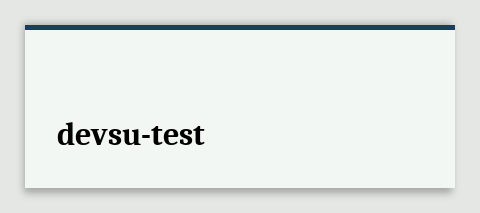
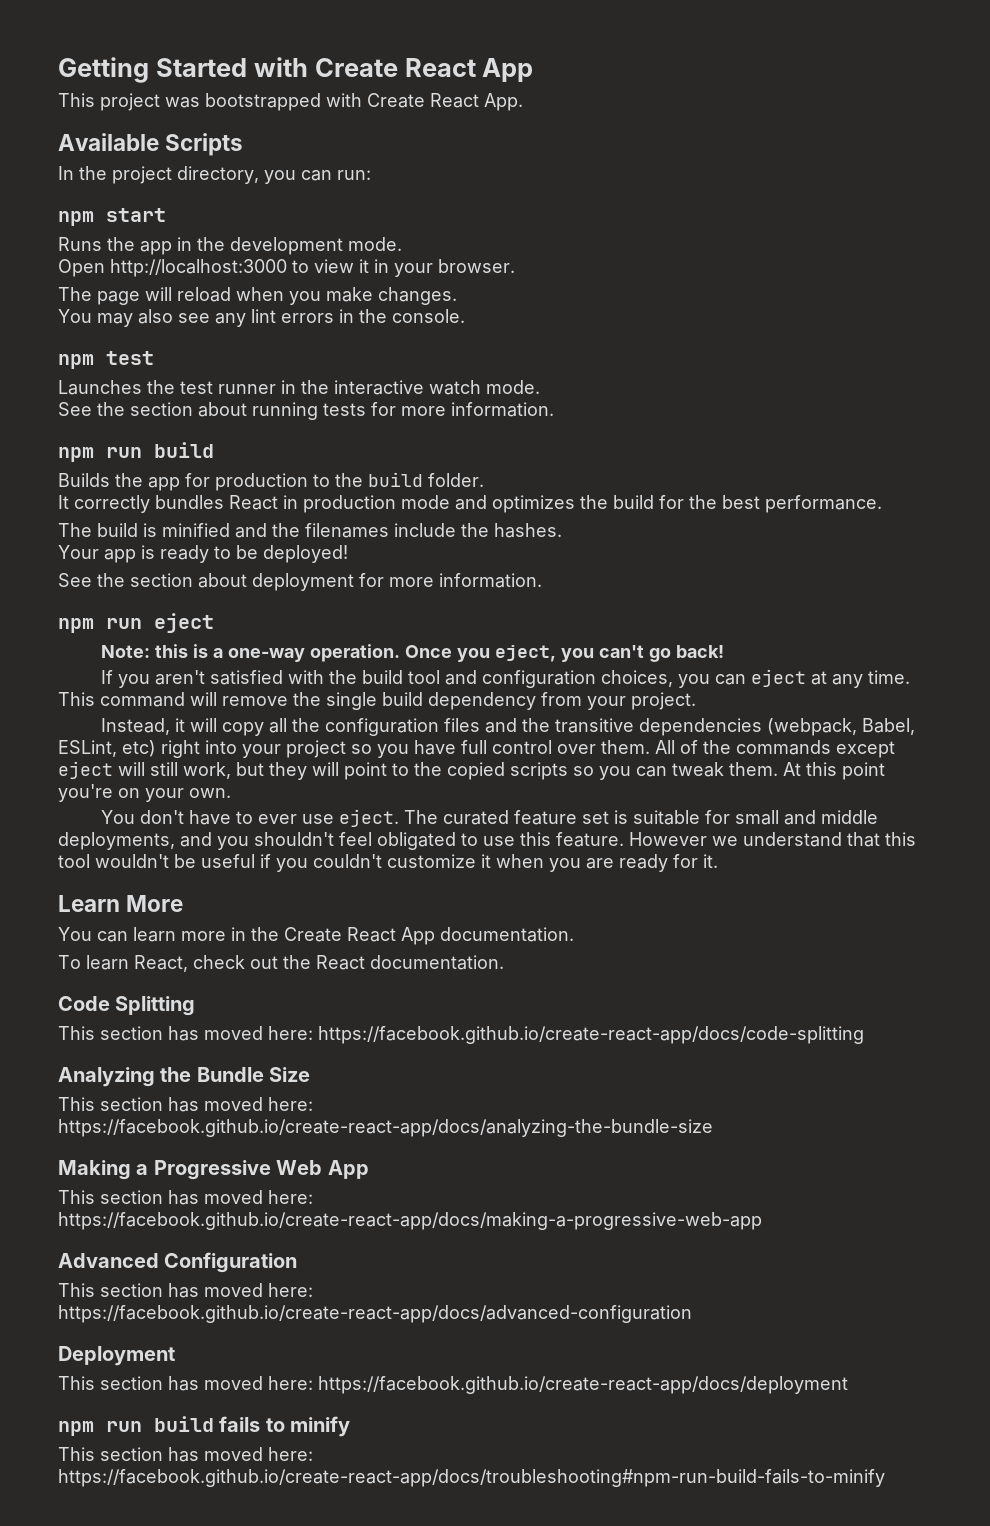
- devsu-test
+ Getting Started with Create React App
+ This project was bootstrapped with Create React App.
+ Available Scripts
+ In the project directory, you can run:
+ npm start
+ Runs the app in the development mode.
+ Open http://localhost:3000 to view it in your browser.
+ The page will reload when you make changes.
+ You may also see any lint errors in the console.
+ npm test
+ Launches the test runner in the interactive watch mode.
+ See the section about running tests for more information.
+ npm run build
+ Builds the app for production to the build folder.
+ It correctly bundles React in production mode and optimizes the build for the best performance.
+ The build is minified and the filenames include the hashes.
+ Your app is ready to be deployed!
+ See the section about deployment for more information.
+ npm run eject
+ Note: this is a one-way operation. Once you eject, you can't go back!
+ If you aren't satisfied with the build tool and configuration choices, you can eject at any time. This command will remove the single build dependency from your project.
+ Instead, it will copy all the configuration files and the transitive dependencies (webpack, Babel, ESLint, etc) right into your project so you have full control over them. All of the commands except eject will still work, but they will point to the copied scripts so you can tweak them. At this point you're on your own.
+ You don't have to ever use eject. The curated feature set is suitable for small and middle deployments, and you shouldn't feel obligated to use this feature. However we understand that this tool wouldn't be useful if you couldn't customize it when you are ready for it.
+ Learn More
+ You can learn more in the Create React App documentation.
+ To learn React, check out the React documentation.
+ Code Splitting
+ This section has moved here: https://facebook.github.io/create-react-app/docs/code-splitting
+ Analyzing the Bundle Size
+ This section has moved here: https://facebook.github.io/create-react-app/docs/analyzing-the-bundle-size
+ Making a Progressive Web App
+ This section has moved here: https://facebook.github.io/create-react-app/docs/making-a-progressive-web-app
+ Advanced Configuration
+ This section has moved here: https://facebook.github.io/create-react-app/docs/advanced-configuration
+ Deployment
+ This section has moved here: https://facebook.github.io/create-react-app/docs/deployment
+ npm run build fails to minify
+ This section has moved here: https://facebook.github.io/create-react-app/docs/troubleshooting#npm-run-build-fails-to-minify

